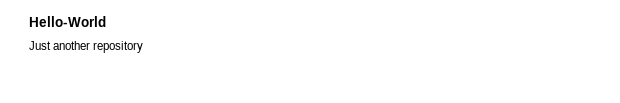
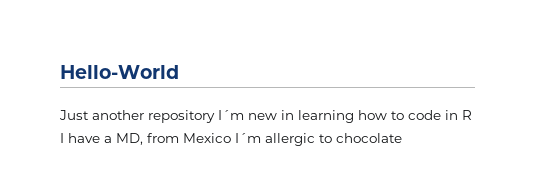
- Just another repository
+ Just another repository I´m new in learning how to code in R I have a MD, from Mexico I´m allergic to chocolate

